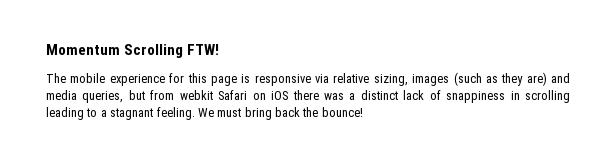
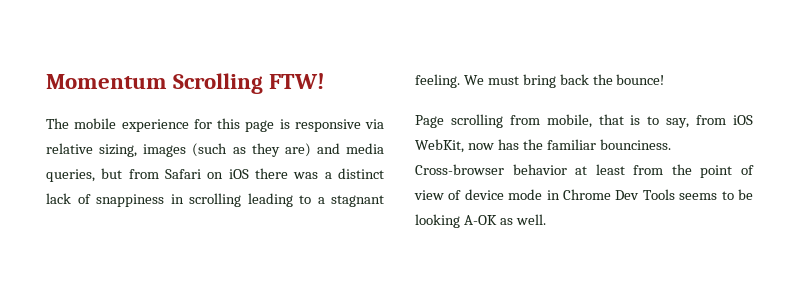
- The mobile experience for this page is responsive via relative sizing, images (such as they are) and media queries, but from webkit Safari on iOS there was a distinct lack of snappiness in scrolling leading to a stagnant feeling.
+ The mobile experience for this page is responsive via relative sizing, images (such as they are) and media queries, but from Safari on iOS there was a distinct lack of snappiness in scrolling leading to a stagnant feeling.
+ Page scrolling from mobile, that is to say, from iOS WebKit, now has the familiar bounciness. Cross-browser behavior at least from the point of view of device mode in Chrome Dev Tools seems to be looking A-OK as well.

